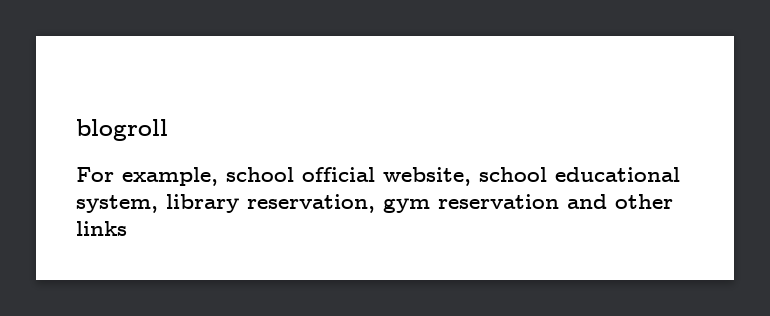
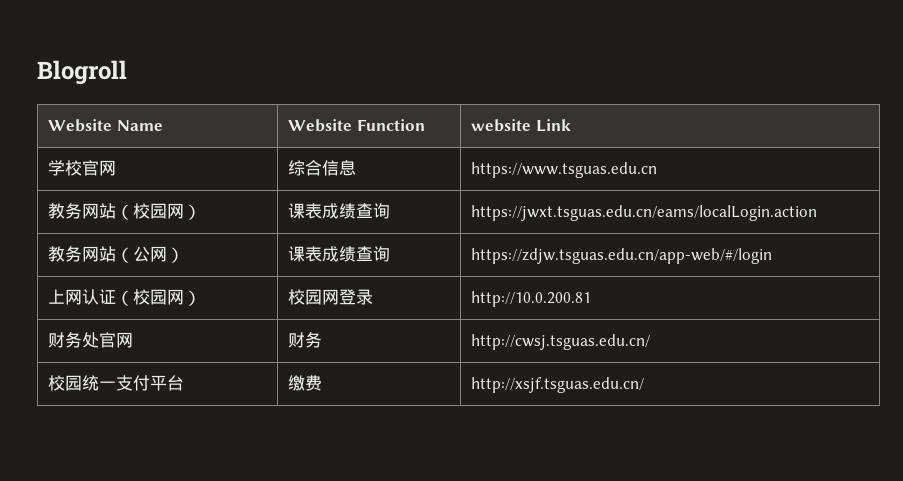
- blogroll
- For example, school official website, school educational system, library reservation, gym reservation and other links
+ Blogroll
+ Website Name | Website Function | website Link
+ 学校官网 | 综合信息 | https://www.tsguas.edu.cn
+ 教务网站（校园网） | 课表成绩查询 | https://jwxt.tsguas.edu.cn/eams/localLogin.action
+ 教务网站（公网） | 课表成绩查询 | https://zdjw.tsguas.edu.cn/app-web/#/login
+ 上网认证（校园网） | 校园网登录 | http://10.0.200.81
+ 财务处官网 | 财务 | http://cwsj.tsguas.edu.cn/
+ 校园统一支付平台 | 缴费 | http://xsjf.tsguas.edu.cn/

